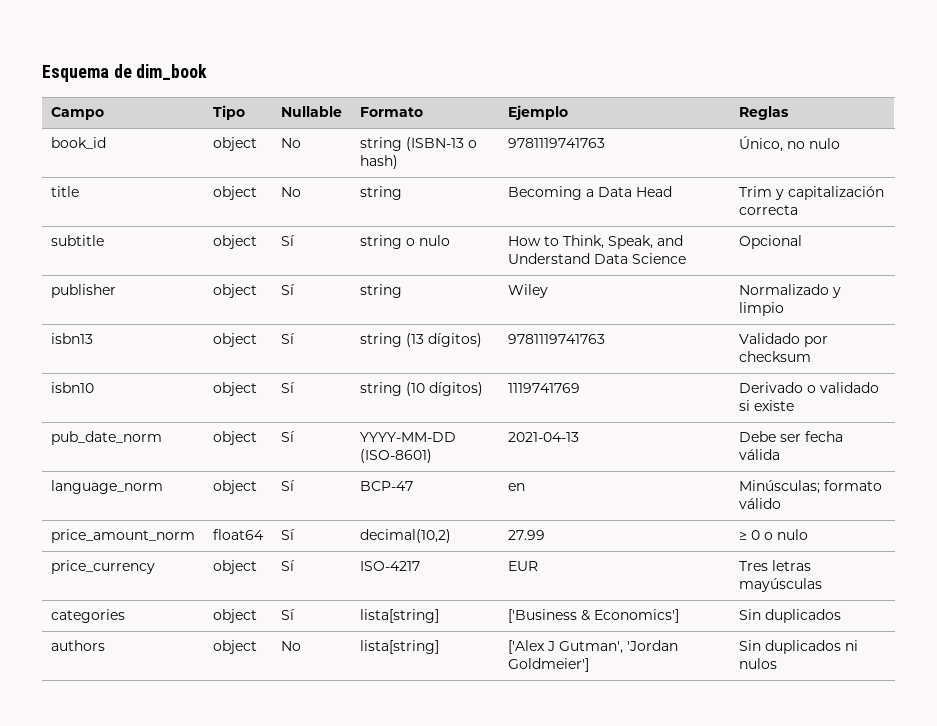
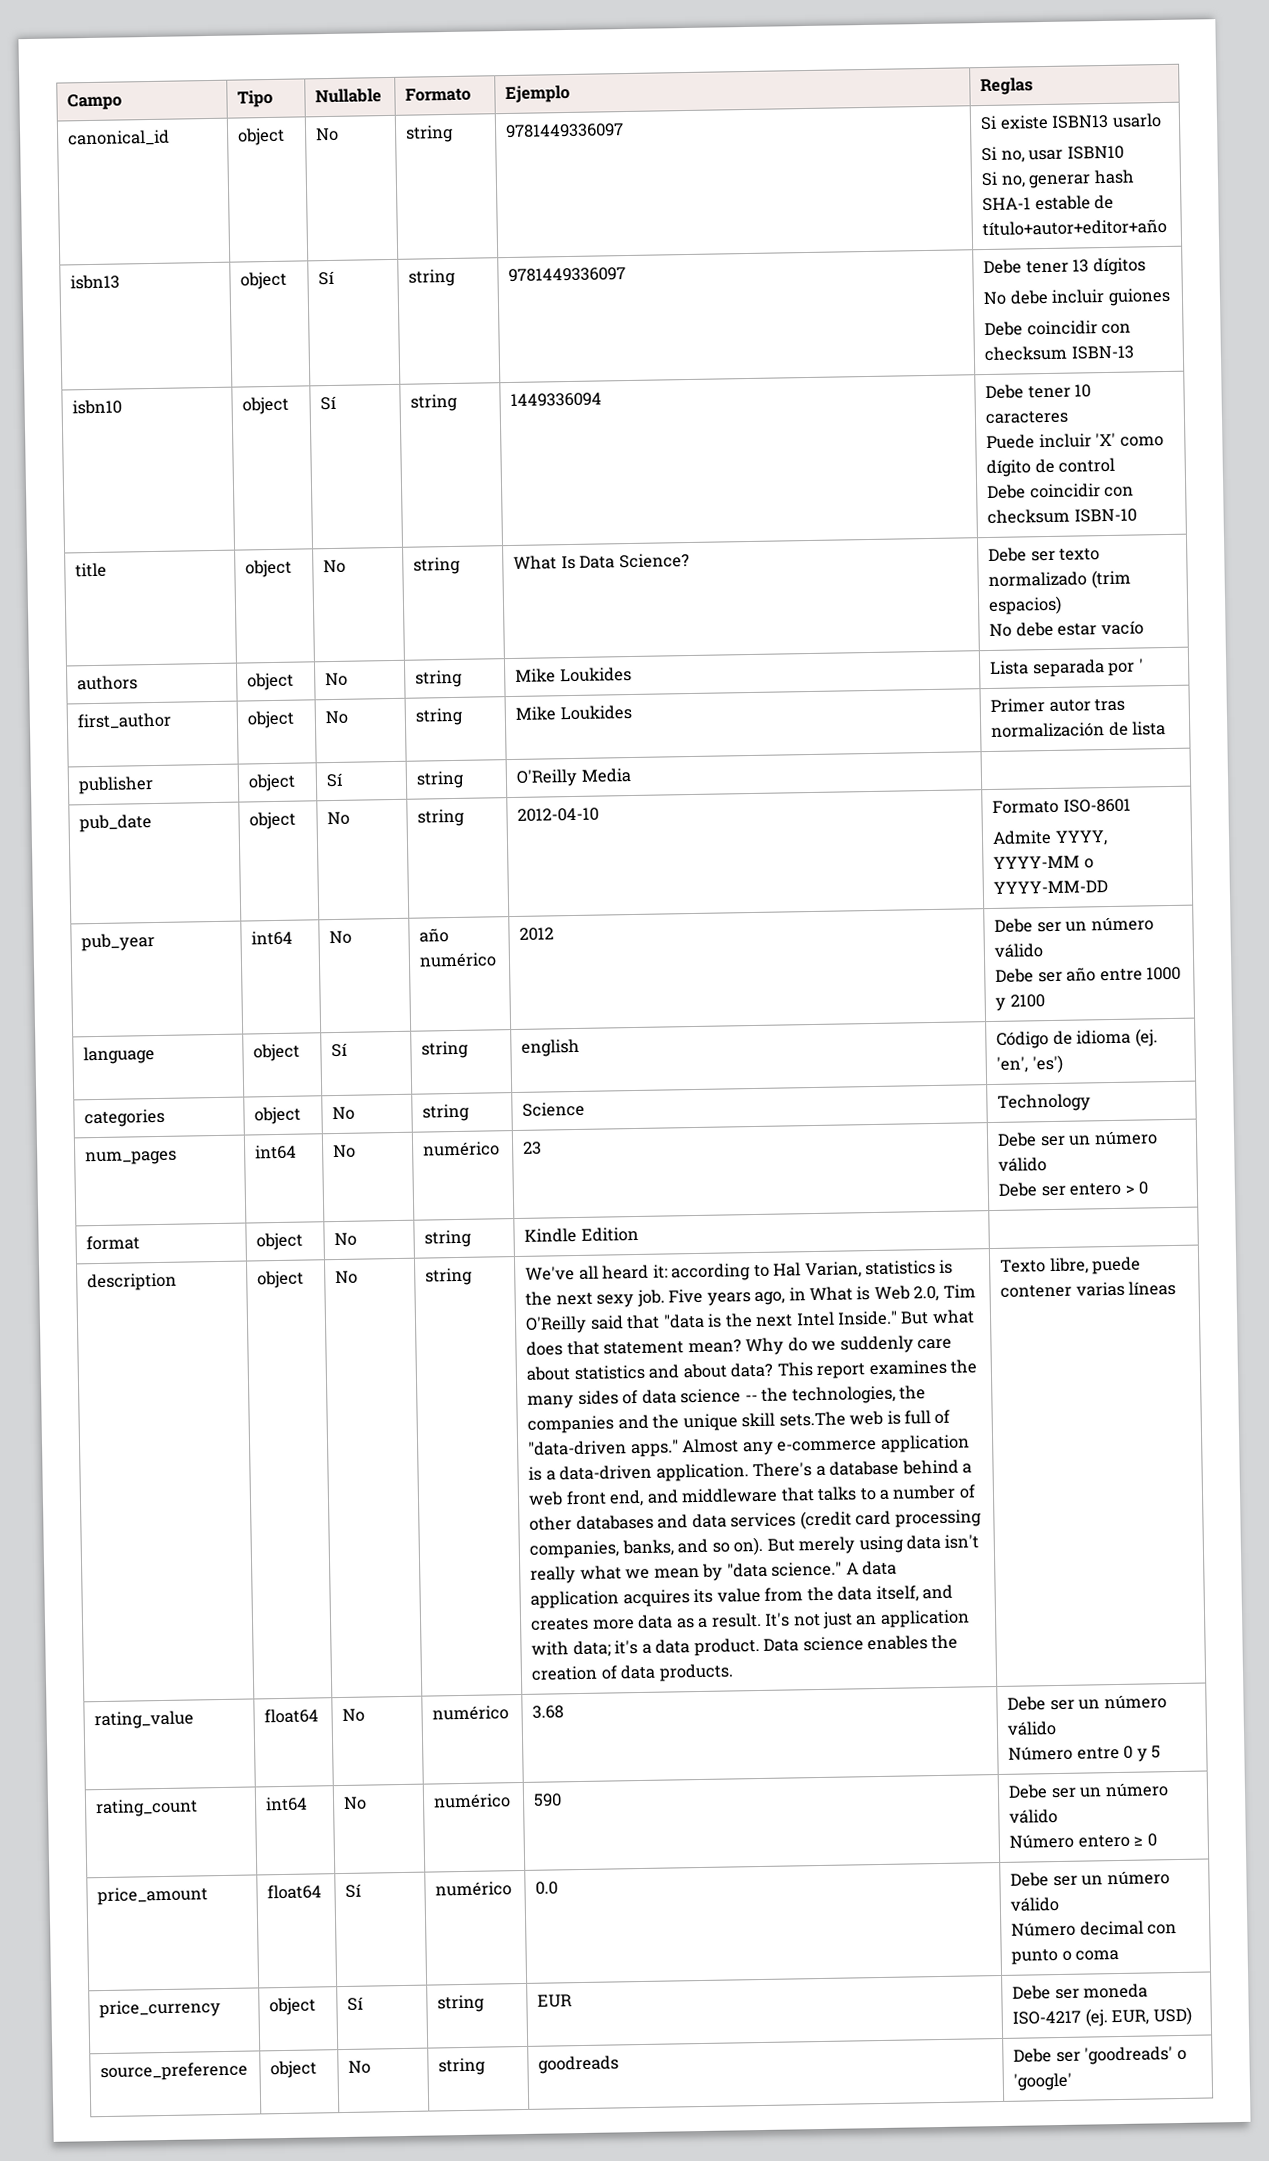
- Esquema de dim_book
- book_id | object | No | string (ISBN-13 o hash) | 9781119741763 | Único, no nulo
- title | object | No | string | Becoming a Data Head | Trim y capitalización correcta
- subtitle | object | Sí | string o nulo | How to Think, Speak, and Understand Data Science | Opcional
- publisher | object | Sí | string | Wiley | Normalizado y limpio
- isbn13 | object | Sí | string (13 dígitos) | 9781119741763 | Validado por checksum
- isbn10 | object | Sí | string (10 dígitos) | 1119741769 | Derivado o validado si existe
- pub_date_norm | object | Sí | YYYY-MM-DD (ISO-8601) | 2021-04-13 | Debe ser fecha válida
- language_norm | object | Sí | BCP-47 | en | Minúsculas; formato válido
- price_amount_norm | float64 | Sí | decimal(10,2) | 27.99 | ≥ 0 o nulo
+ canonical_id | object | No | string | 9781449336097 | Si existe ISBN13 usarlo
+ Si no, usar ISBN10
+ Si no, generar hash SHA-1 estable de título+autor+editor+año
+ isbn13 | object | Sí | string | 9781449336097 | Debe tener 13 dígitos
+ No debe incluir guiones
+ Debe coincidir con checksum ISBN-13
+ isbn10 | object | Sí | string | 1449336094 | Debe tener 10 caracteres
+ Puede incluir 'X' como dígito de control
+ Debe coincidir con checksum ISBN-10
+ title | object | No | string | What Is Data Science? | Debe ser texto normalizado (trim espacios)
+ No debe estar vacío
+ authors | object | No | string | Mike Loukides | Lista separada por '
+ first_author | object | No | string | Mike Loukides | Primer autor tras normalización de lista
+ publisher | object | Sí | string | O'Reilly Media |
+ pub_date | object | No | string | 2012-04-10 | Formato ISO-8601
+ Admite YYYY, YYYY-MM o YYYY-MM-DD
+ pub_year | int64 | No | año numérico | 2012 | Debe ser un número válido
+ Debe ser año entre 1000 y 2100
+ language | object | Sí | string | english | Código de idioma (ej. 'en', 'es')
+ categories | object | No | string | Science | Technology
+ num_pages | int64 | No | numérico | 23 | Debe ser un número válido
+ Debe ser entero > 0
+ format | object | No | string | Kindle Edition |
+ description | object | No | string | We've all heard it: according to Hal Varian, statistics is the next sexy job. Five years ago, in What is Web 2.0, Tim O'Reilly said that "data is the next Intel Inside." But what does that statement mean? Why do we suddenly care about statistics and about data? This report examines the many sides of data science -- the technologies, the companies and the unique skill sets.The web is full of "data-driven apps." Almost any e-commerce application is a data-driven application. There's a database behind a web front end, and middleware that talks to a number of other databases and data services (credit card processing companies, banks, and so on). But merely using data isn't really what we mean by "data science." A data application acquires its value from the data itself, and creates more data as a result. It's not just an application with data; it's a data product. Data science enables the creation of data products. | Texto libre, puede contener varias líneas
+ rating_value | float64 | No | numérico | 3.68 | Debe ser un número válido
+ Número entre 0 y 5
+ rating_count | int64 | No | numérico | 590 | Debe ser un número válido
+ Número entero ≥ 0
+ price_amount | float64 | Sí | numérico | 0.0 | Debe ser un número válido
+ Número decimal con punto o coma
- price_currency | object | Sí | ISO-4217 | EUR | Tres letras mayúsculas
- categories | object | Sí | lista[string] | ['Business & Economics'] | Sin duplicados
- authors | object | No | lista[string] | ['Alex J Gutman', 'Jordan Goldmeier'] | Sin duplicados ni nulos
+ price_currency | object | Sí | string | EUR | Debe ser moneda ISO-4217 (ej. EUR, USD)
+ source_preference | object | No | string | goodreads | Debe ser 'goodreads' o 'google'

